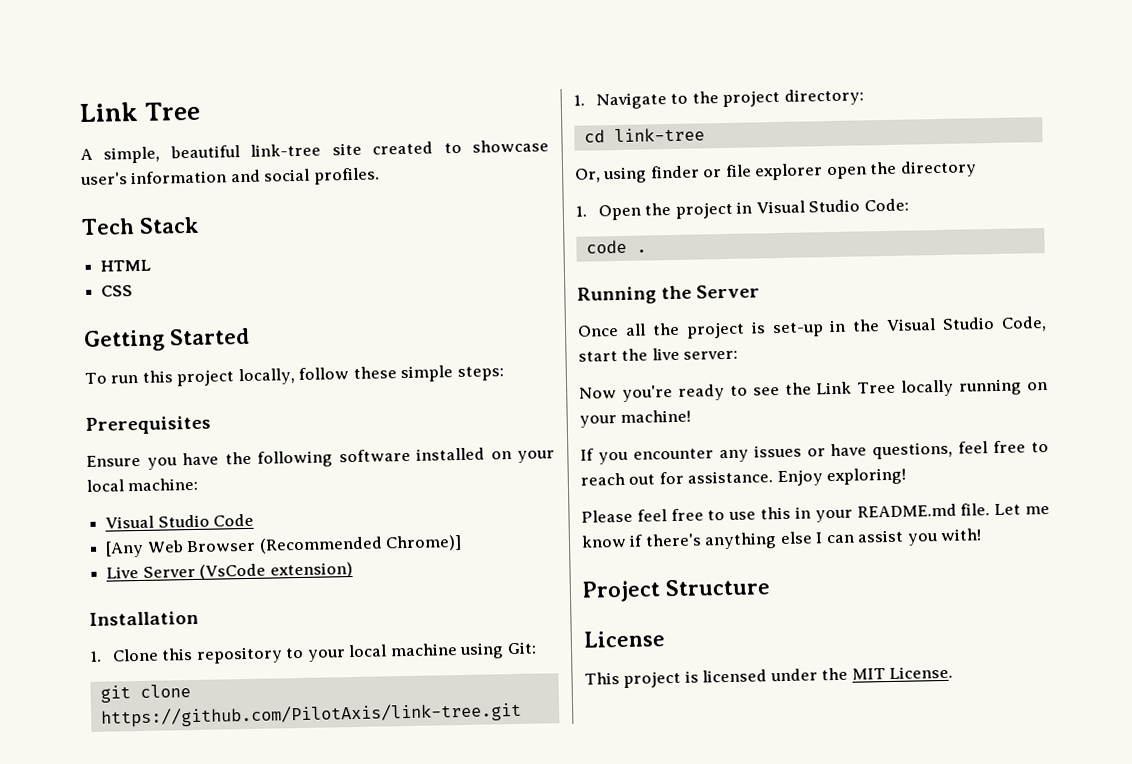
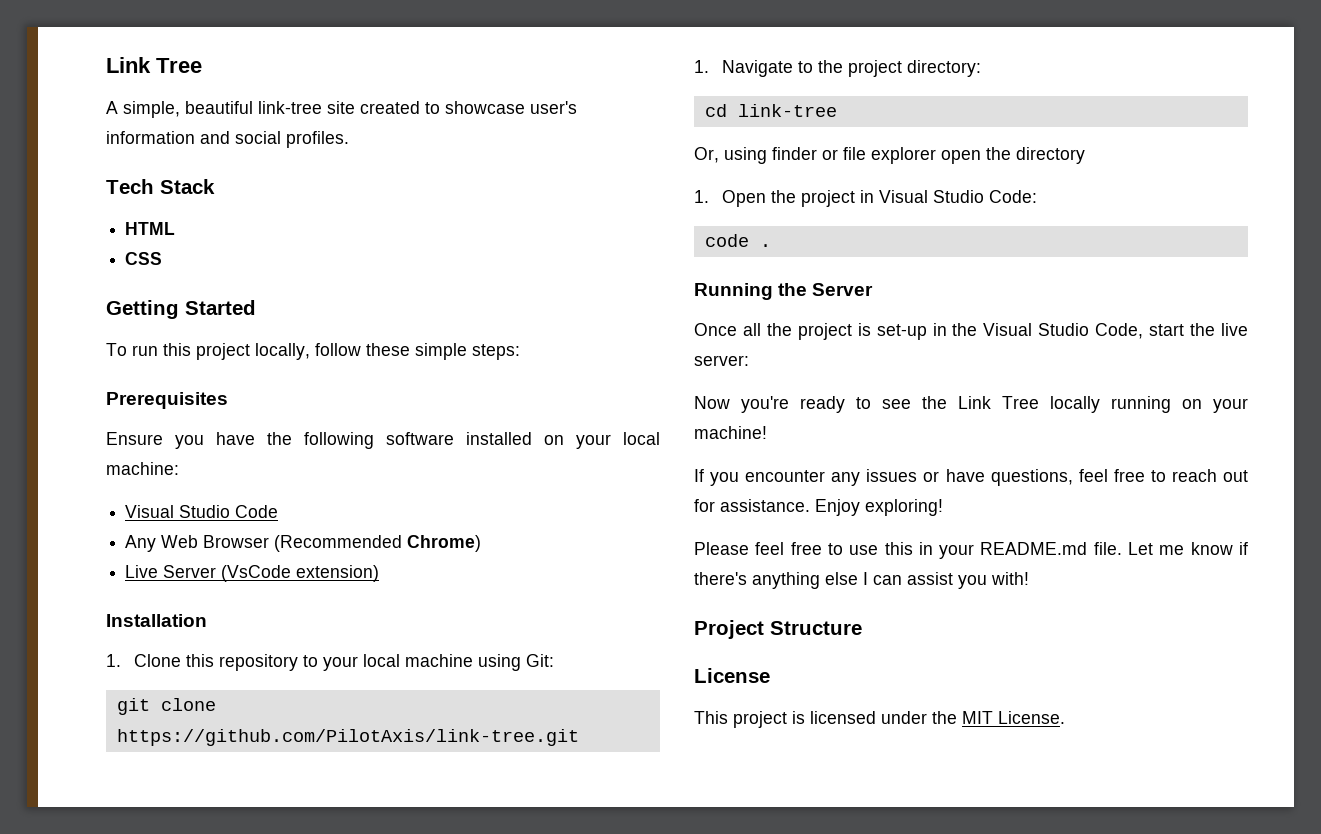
- [Any Web Browser (Recommended Chrome)]
+ Any Web Browser (Recommended Chrome)

